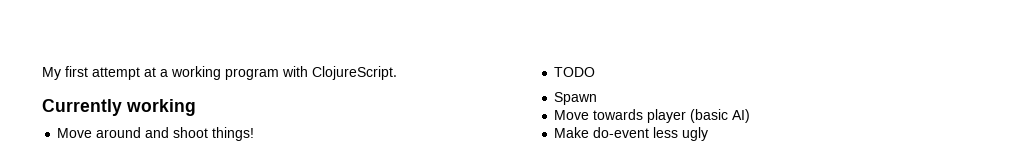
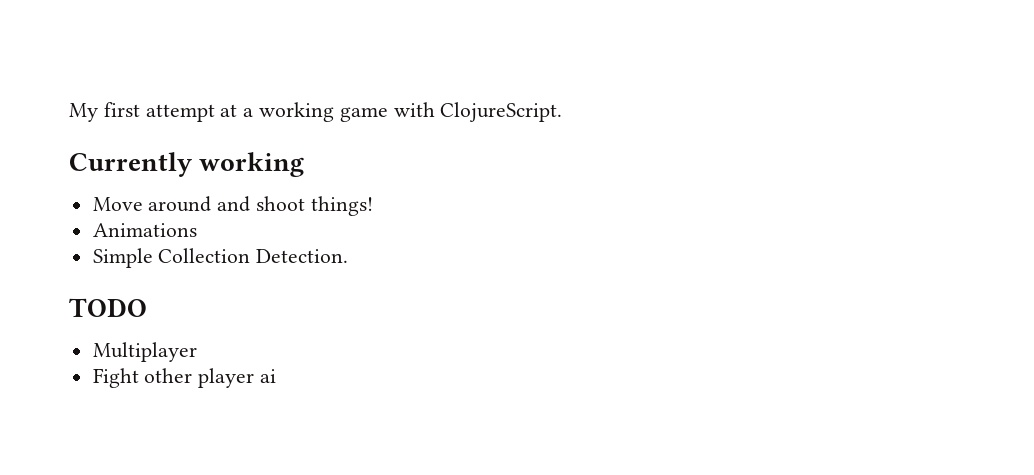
- My first attempt at a working program with ClojureScript.
+ My first attempt at a working game with ClojureScript.
+ Animations
+ Simple Collection Detection.
  TODO
- Spawn
- Move towards player (basic AI)
- Make do-event less ugly
+ Multiplayer
+ Fight other player ai

